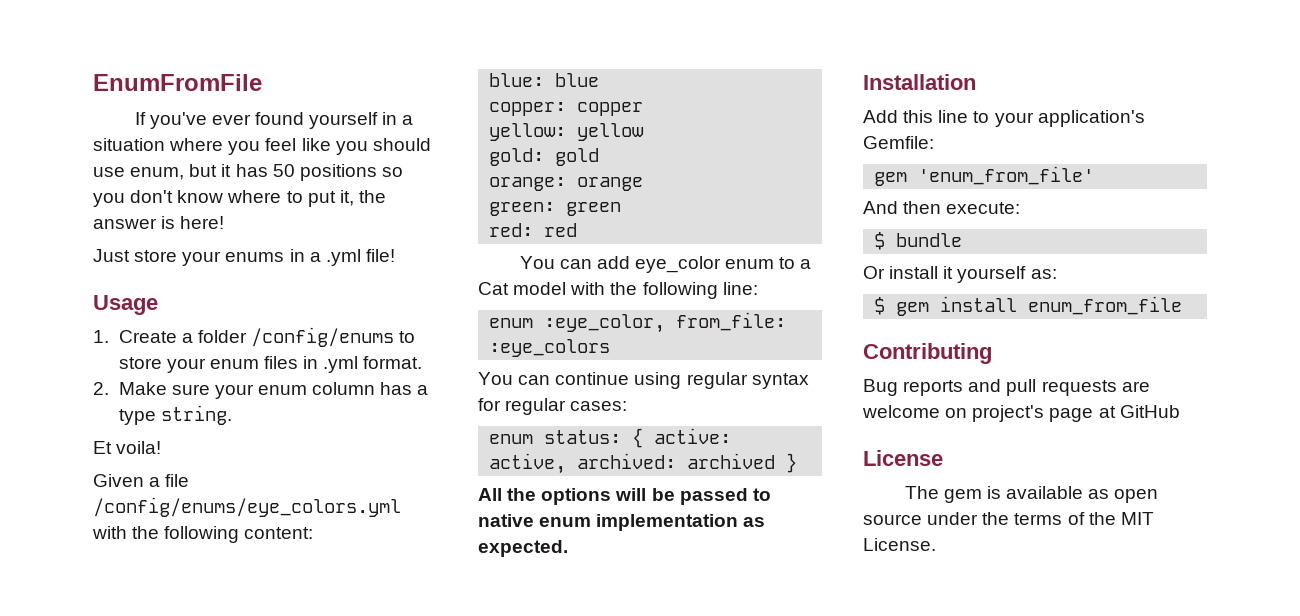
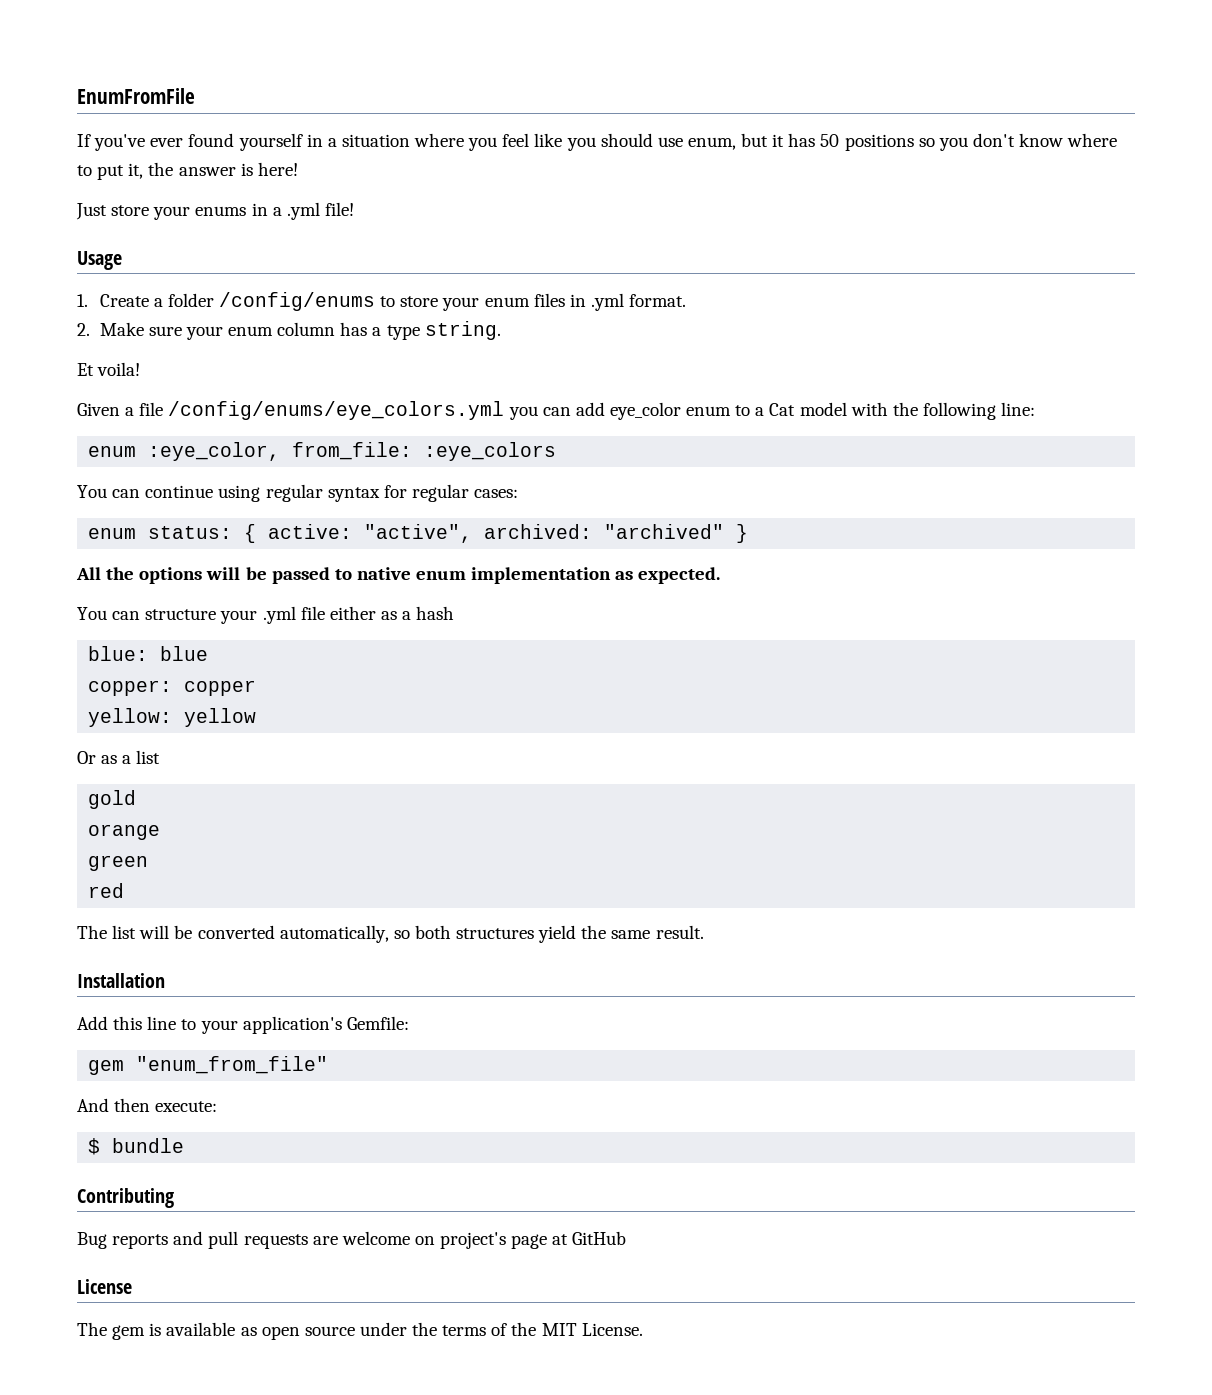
- Given a file /config/enums/eye_colors.yml with the following content:
- blue: blue
- copper: copper
- yellow: yellow
- gold: gold
- orange: orange
- green: green
- red: red
- You can add eye_color enum to a Cat model with the following line:
+ Given a file /config/enums/eye_colors.yml you can add eye_color enum to a Cat model with the following line:
- enum status: { active: active, archived: archived }
+ enum status: { active: "active", archived: "archived" }
+ You can structure your .yml file either as a hash
+ blue: blue
+ copper: copper
+ yellow: yellow
+ Or as a list
+ gold
+ orange
+ green
+ red
+ The list will be converted automatically, so both structures yield the same result.
- gem 'enum_from_file'
+ gem "enum_from_file"
- Or install it yourself as:
- $ gem install enum_from_file

